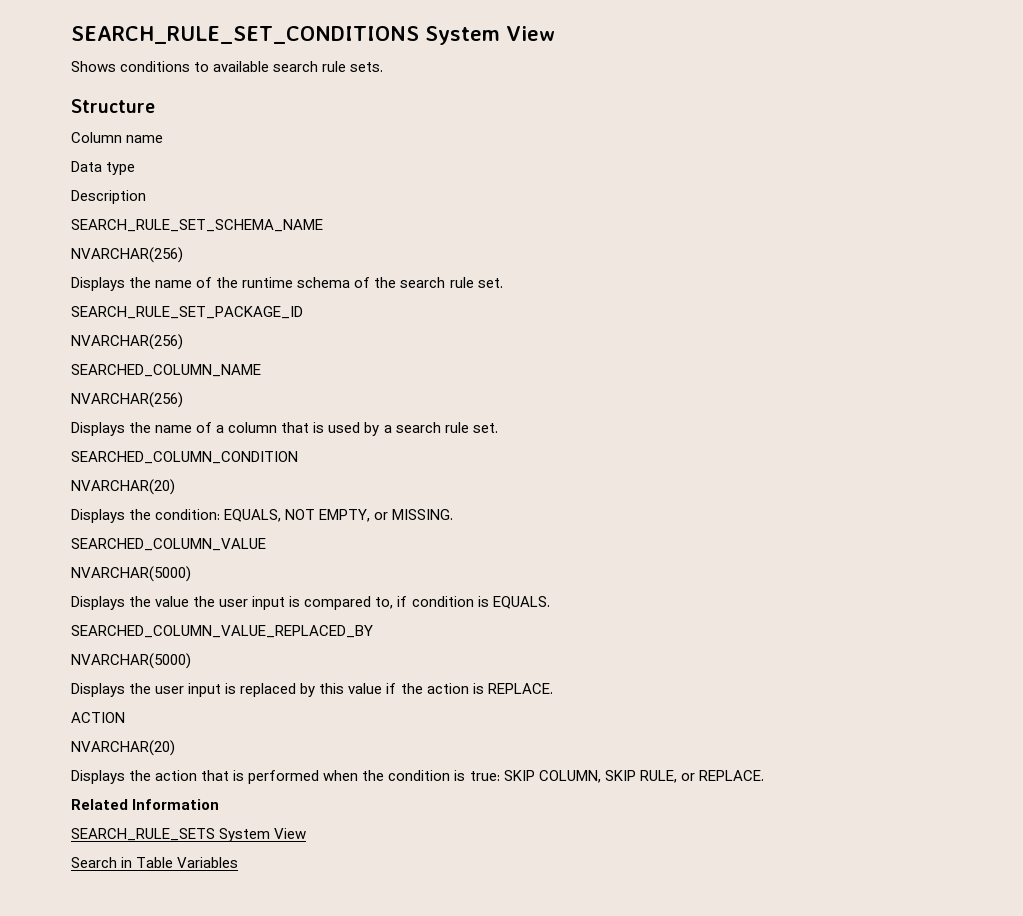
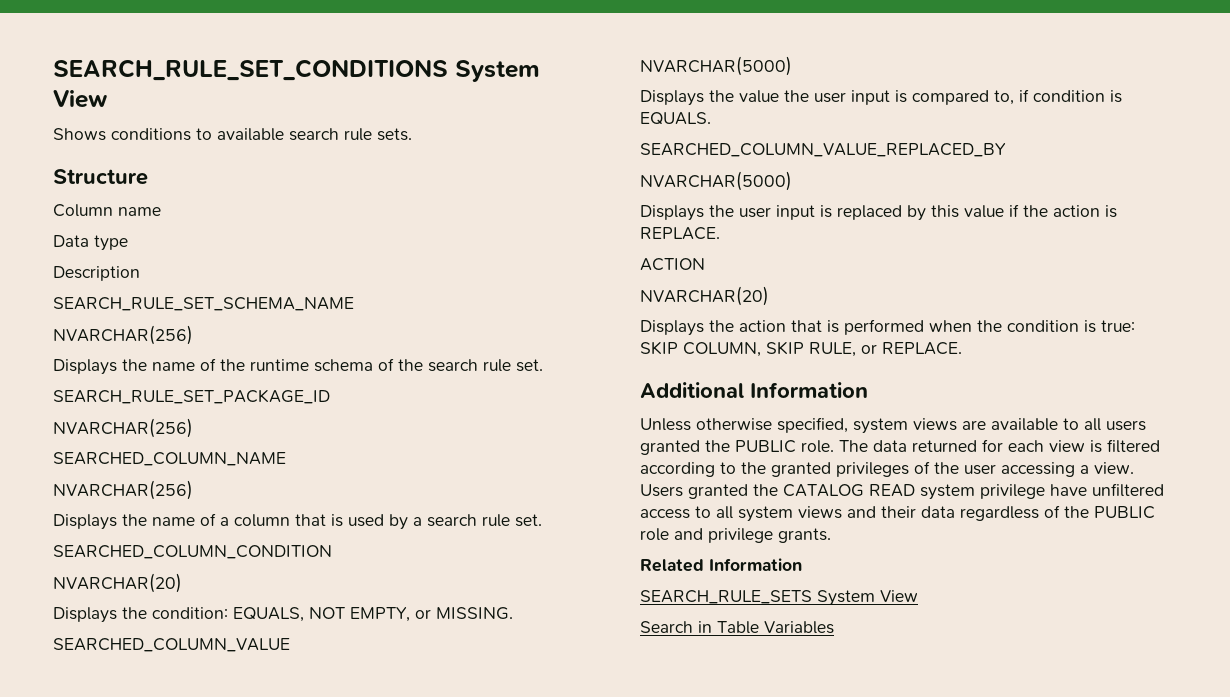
+ Additional Information
+ Unless otherwise specified, system views are available to all users granted the PUBLIC role. The data returned for each view is filtered according to the granted privileges of the user accessing a view. Users granted the CATALOG READ system privilege have unfiltered access to all system views and their data regardless of the PUBLIC role and privilege grants.

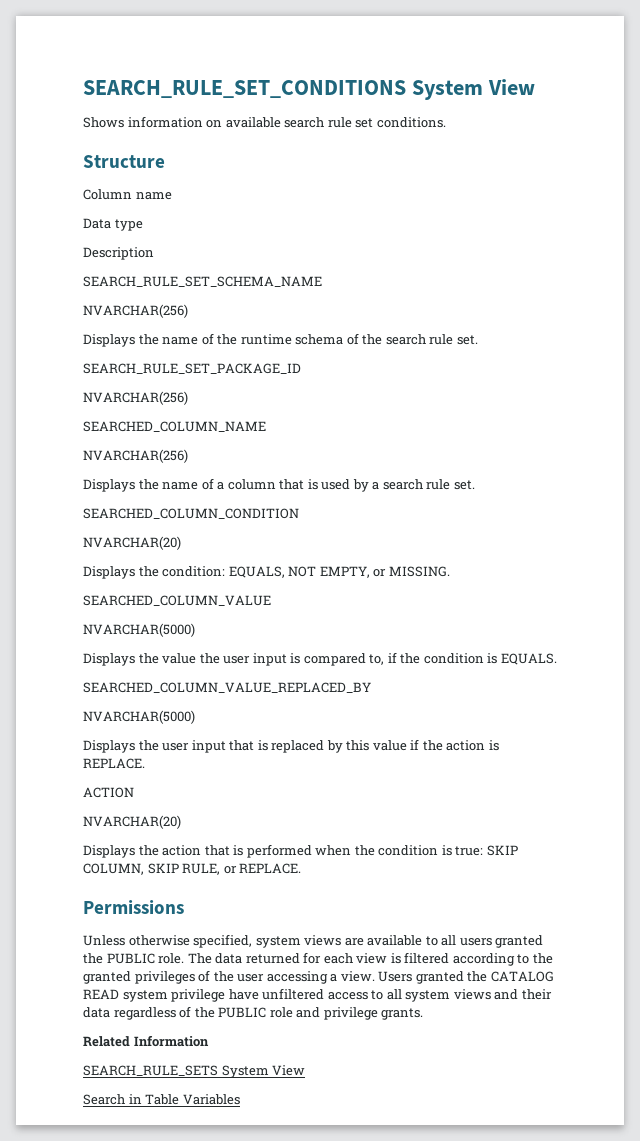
- Shows conditions to available search rule sets.
+ Shows information on available search rule set conditions.
- Displays the value the user input is compared to, if condition is EQUALS.
+ Displays the value the user input is compared to, if the condition is EQUALS.
- Displays the user input is replaced by this value if the action is REPLACE.
+ Displays the user input that is replaced by this value if the action is REPLACE.
- Additional Information
+ Permissions

